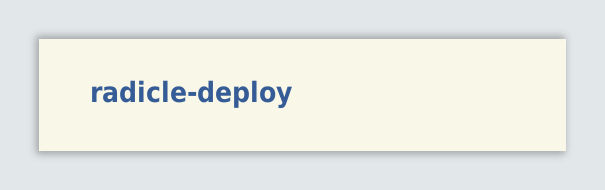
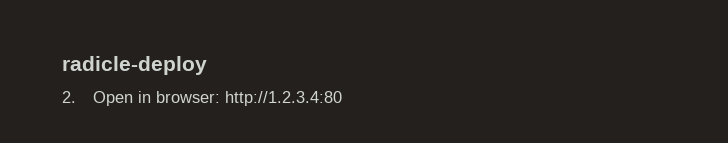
+ 2. Open in browser: http://1.2.3.4:80

